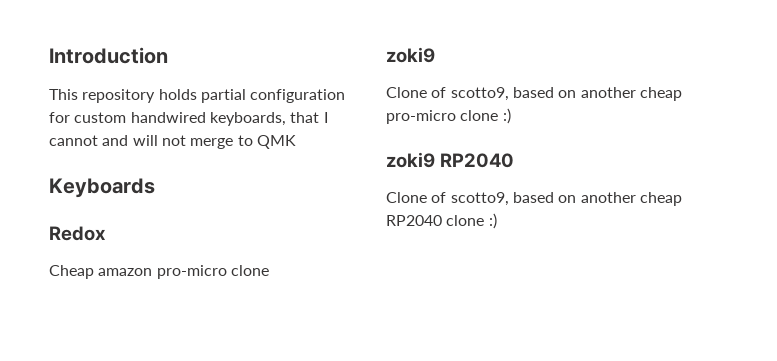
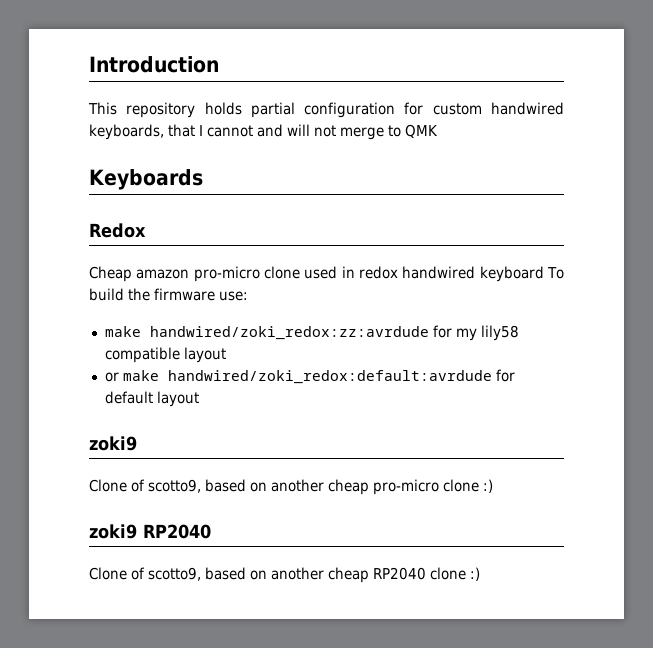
- Cheap amazon pro-micro clone
+ Cheap amazon pro-micro clone used in redox handwired keyboard To build the firmware use:
+ make handwired/zoki_redox:zz:avrdude for my lily58 compatible layout
+ or make handwired/zoki_redox:default:avrdude for default layout

